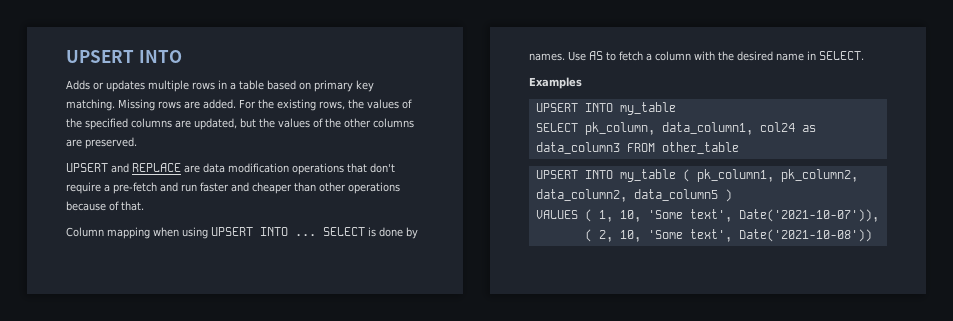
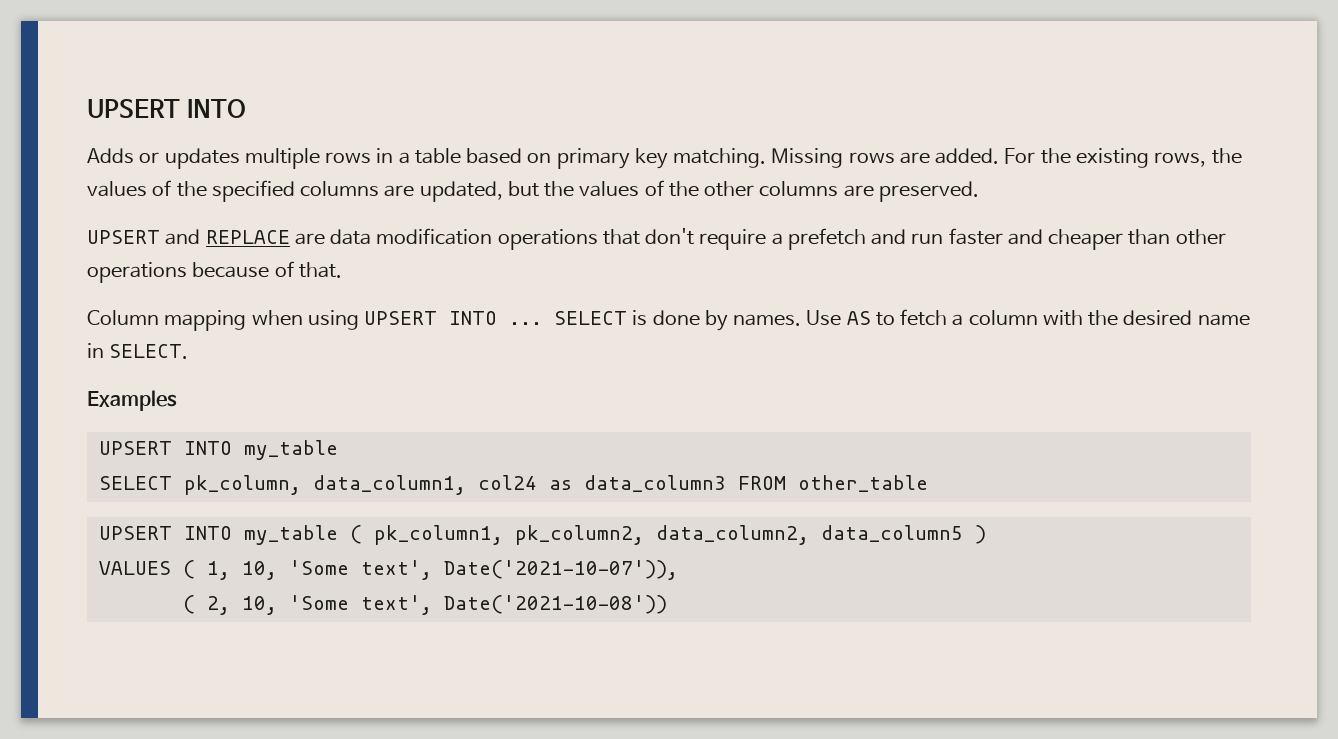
- UPSERT and REPLACE are data modification operations that don't require a pre-fetch and run faster and cheaper than other operations because of that.
+ UPSERT and REPLACE are data modification operations that don't require a prefetch and run faster and cheaper than other operations because of that.

